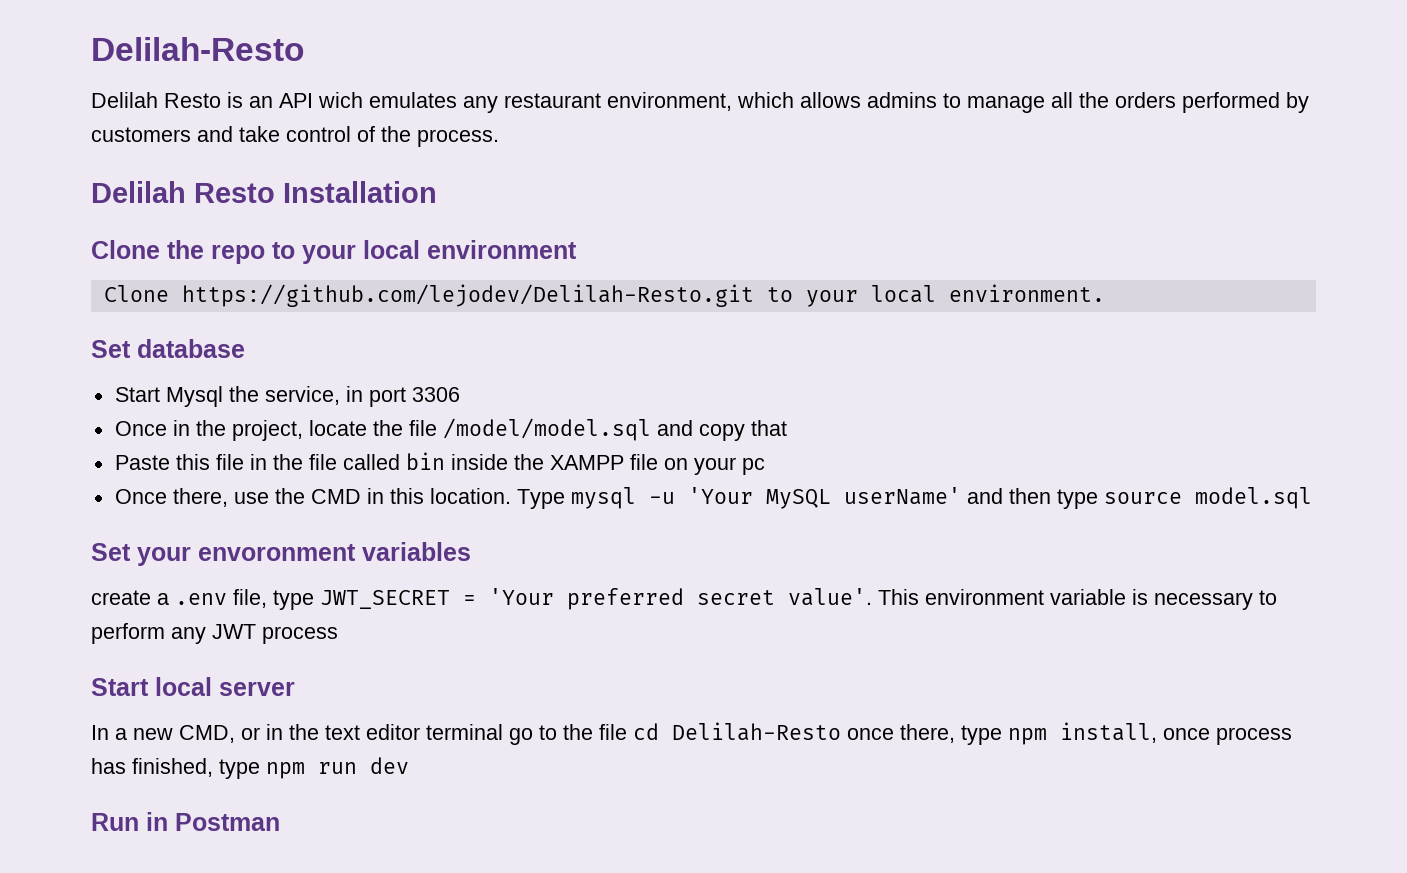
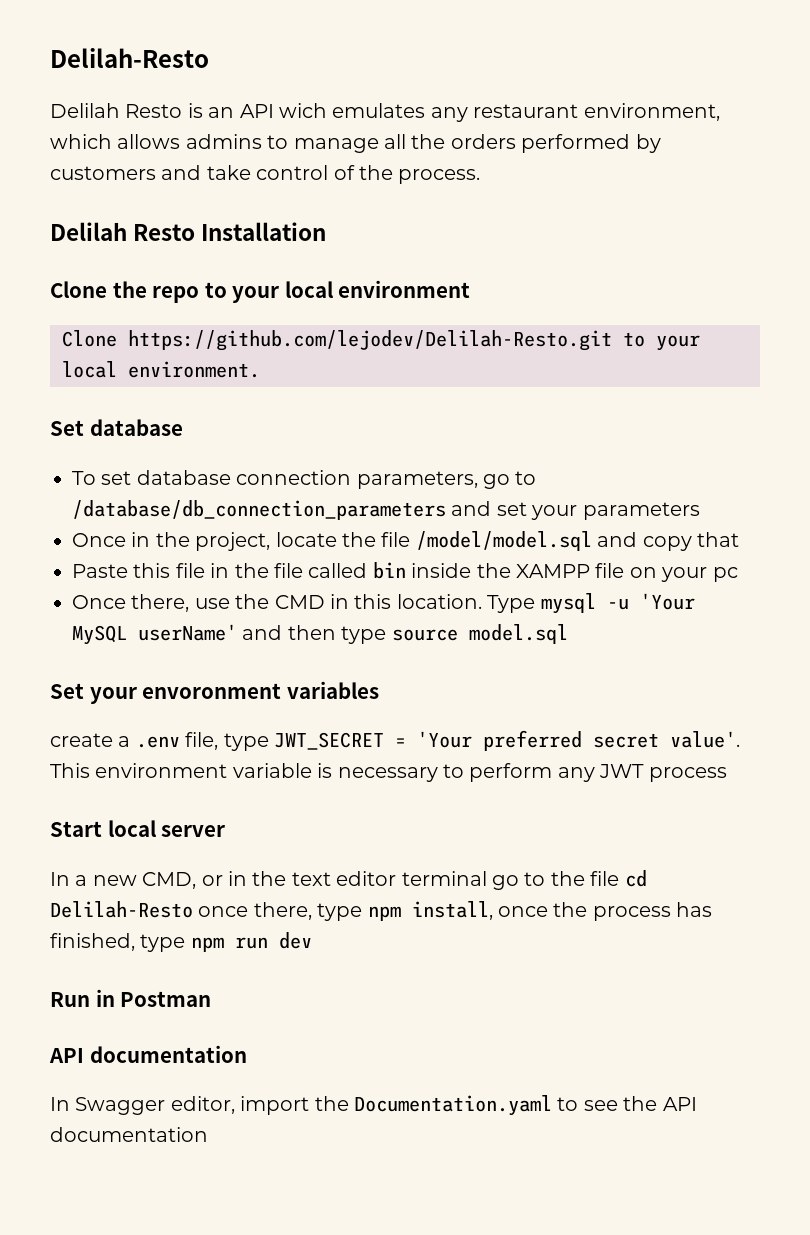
- Start Mysql the service, in port 3306
+ To set database connection parameters, go to /database/db_connection_parameters and set your parameters
- In a new CMD, or in the text editor terminal go to the file cd Delilah-Resto once there, type npm install, once process has finished, type npm run dev
+ In a new CMD, or in the text editor terminal go to the file cd Delilah-Resto once there, type npm install, once the process has finished, type npm run dev
  Run in Postman
+ API documentation
+ In Swagger editor, import the Documentation.yaml to see the API documentation

